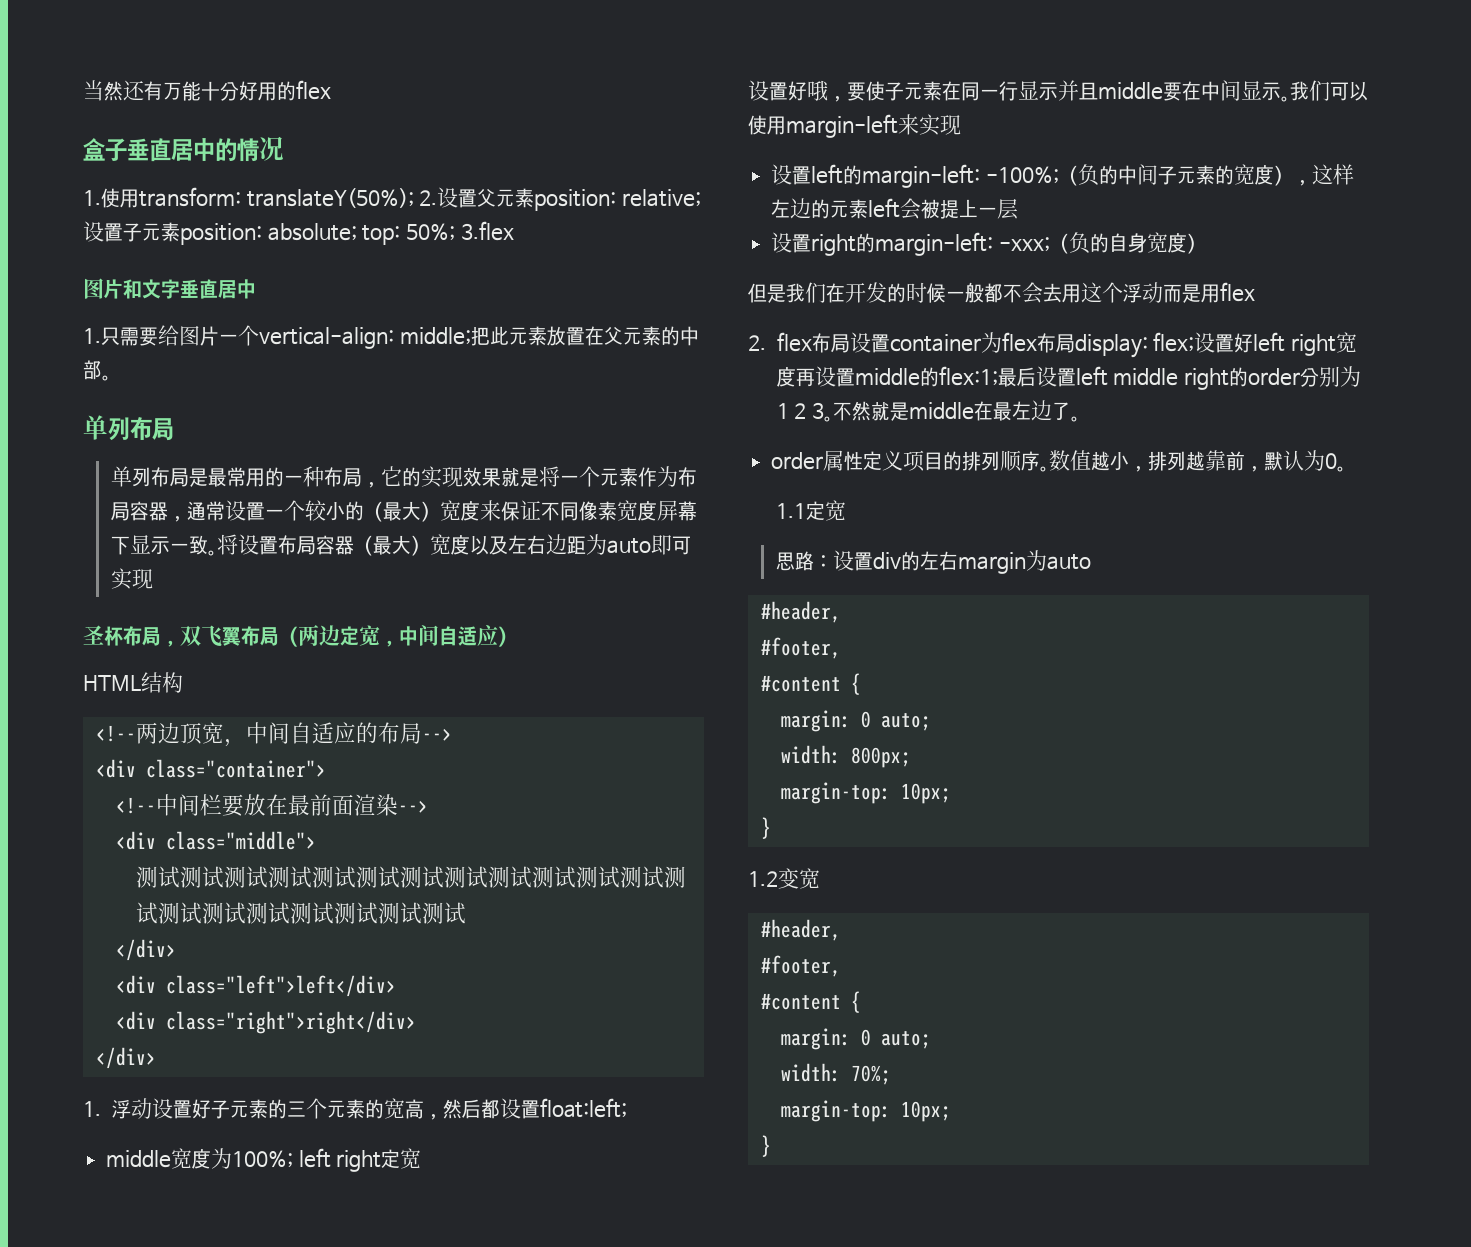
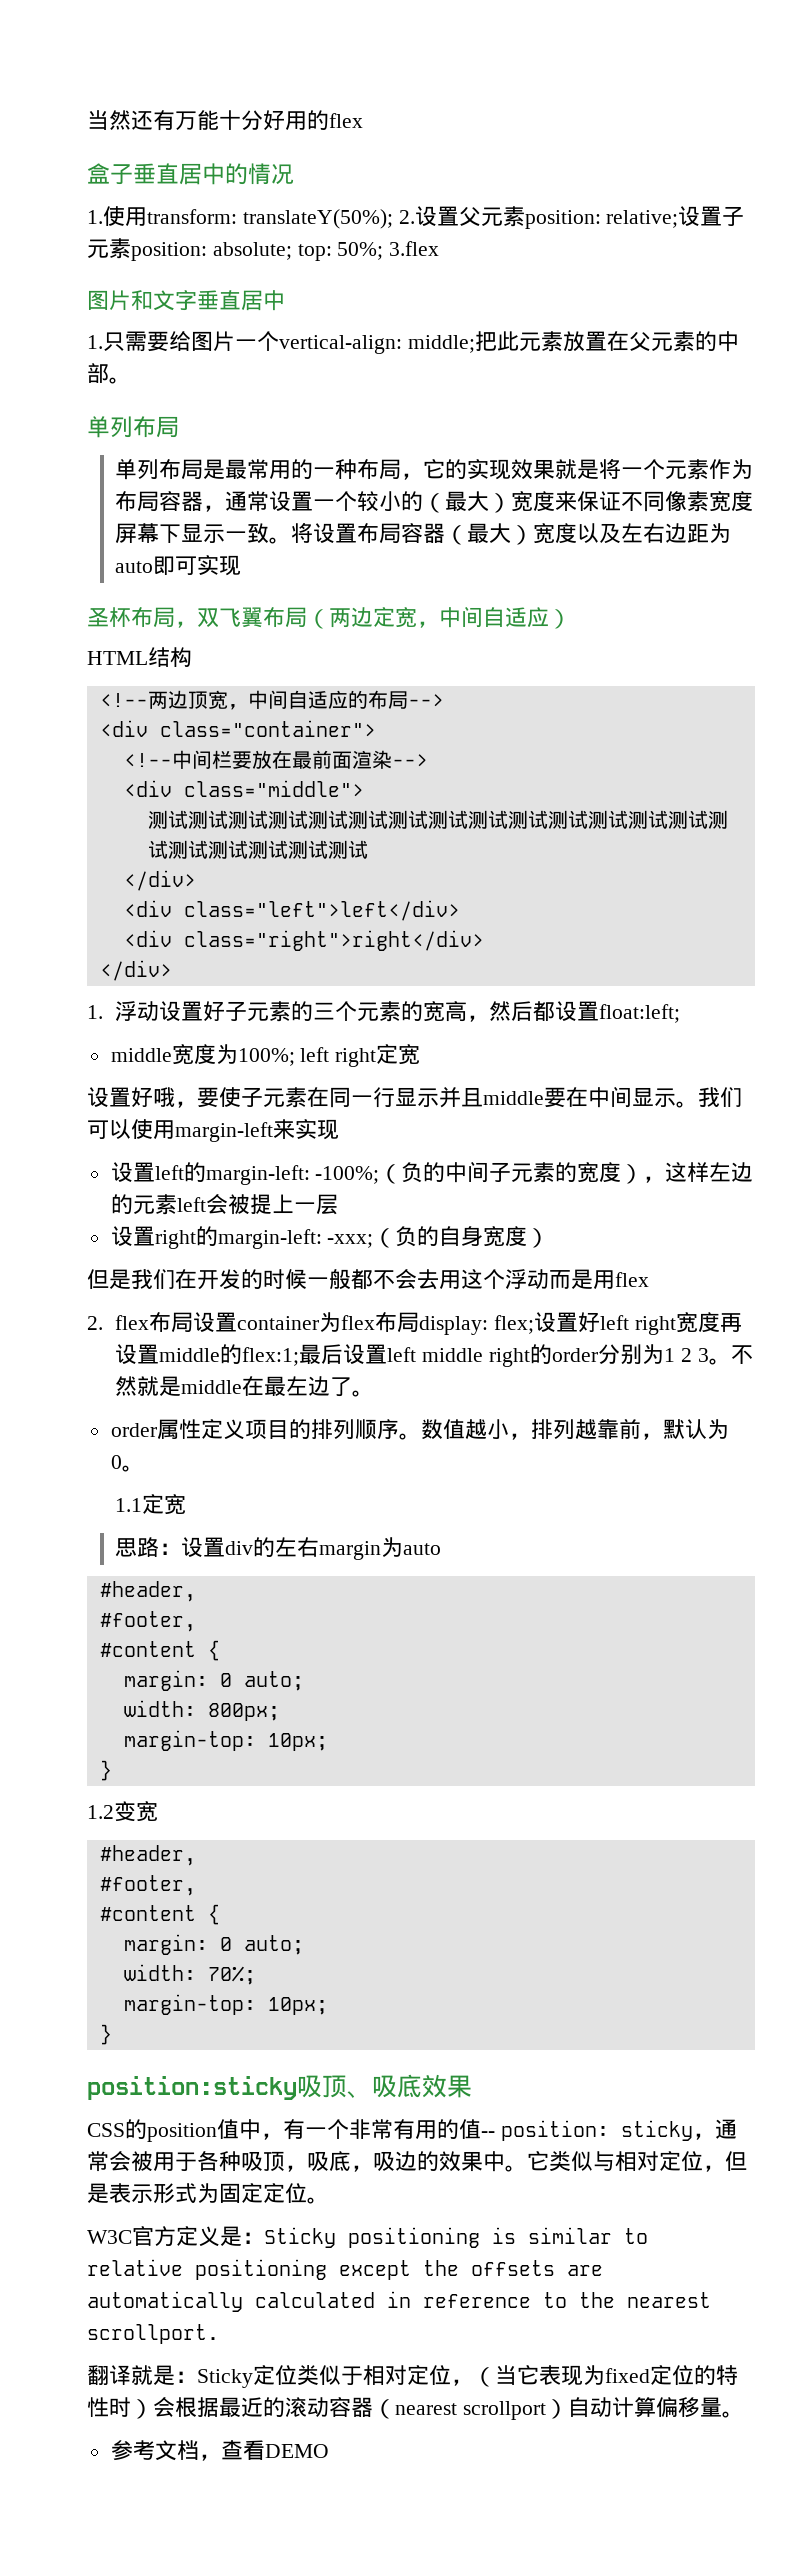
+ position:sticky吸顶、吸底效果
+ CSS的position值中，有一个非常有用的值-- position: sticky，通常会被用于各种吸顶，吸底，吸边的效果中。它类似与相对定位，但是表示形式为固定定位。
+ W3C官方定义是：Sticky positioning is similar to relative positioning except the offsets are automatically calculated in reference to the nearest scrollport.
+ 翻译就是：Sticky定位类似于相对定位，（当它表现为fixed定位的特性时）会根据最近的滚动容器（nearest scrollport）自动计算偏移量。
+ 参考文档，查看DEMO

